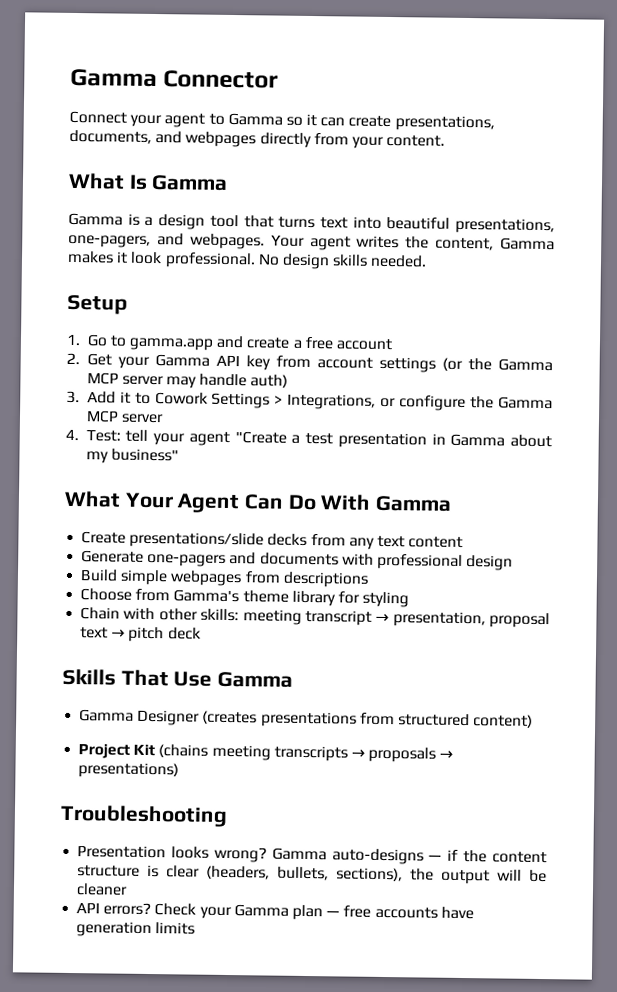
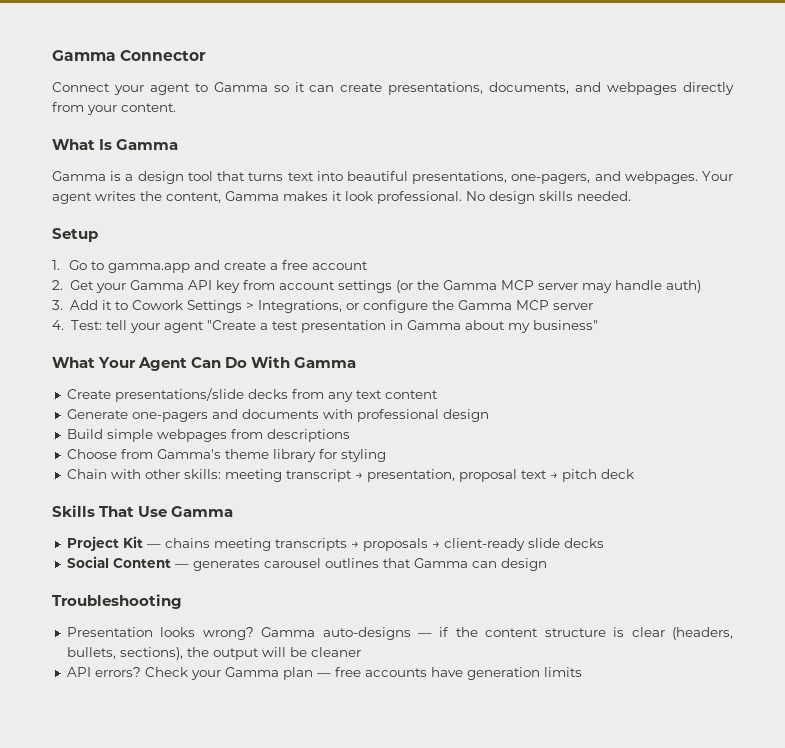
- Gamma Designer (creates presentations from structured content)
- Project Kit (chains meeting transcripts → proposals → presentations)
+ Project Kit — chains meeting transcripts → proposals → client-ready slide decks
+ Social Content — generates carousel outlines that Gamma can design

